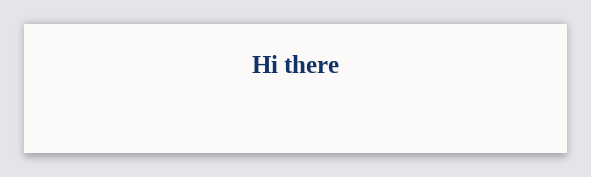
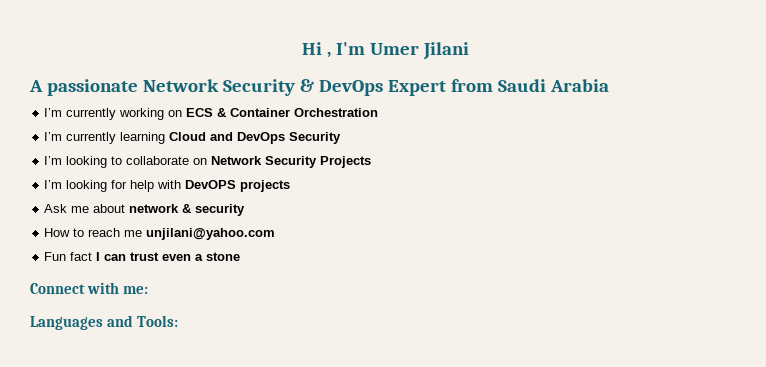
- Hi there
+ Hi , I'm Umer Jilani
+ A passionate Network Security & DevOps Expert from Saudi Arabia
+ I’m currently working on ECS & Container Orchestration
+ I’m currently learning Cloud and DevOps Security
+ I’m looking to collaborate on Network Security Projects
+ I’m looking for help with DevOPS projects
+ Ask me about network & security
+ How to reach me unjilani@yahoo.com
+ Fun fact I can trust even a stone
+ Connect with me:
+ Languages and Tools:

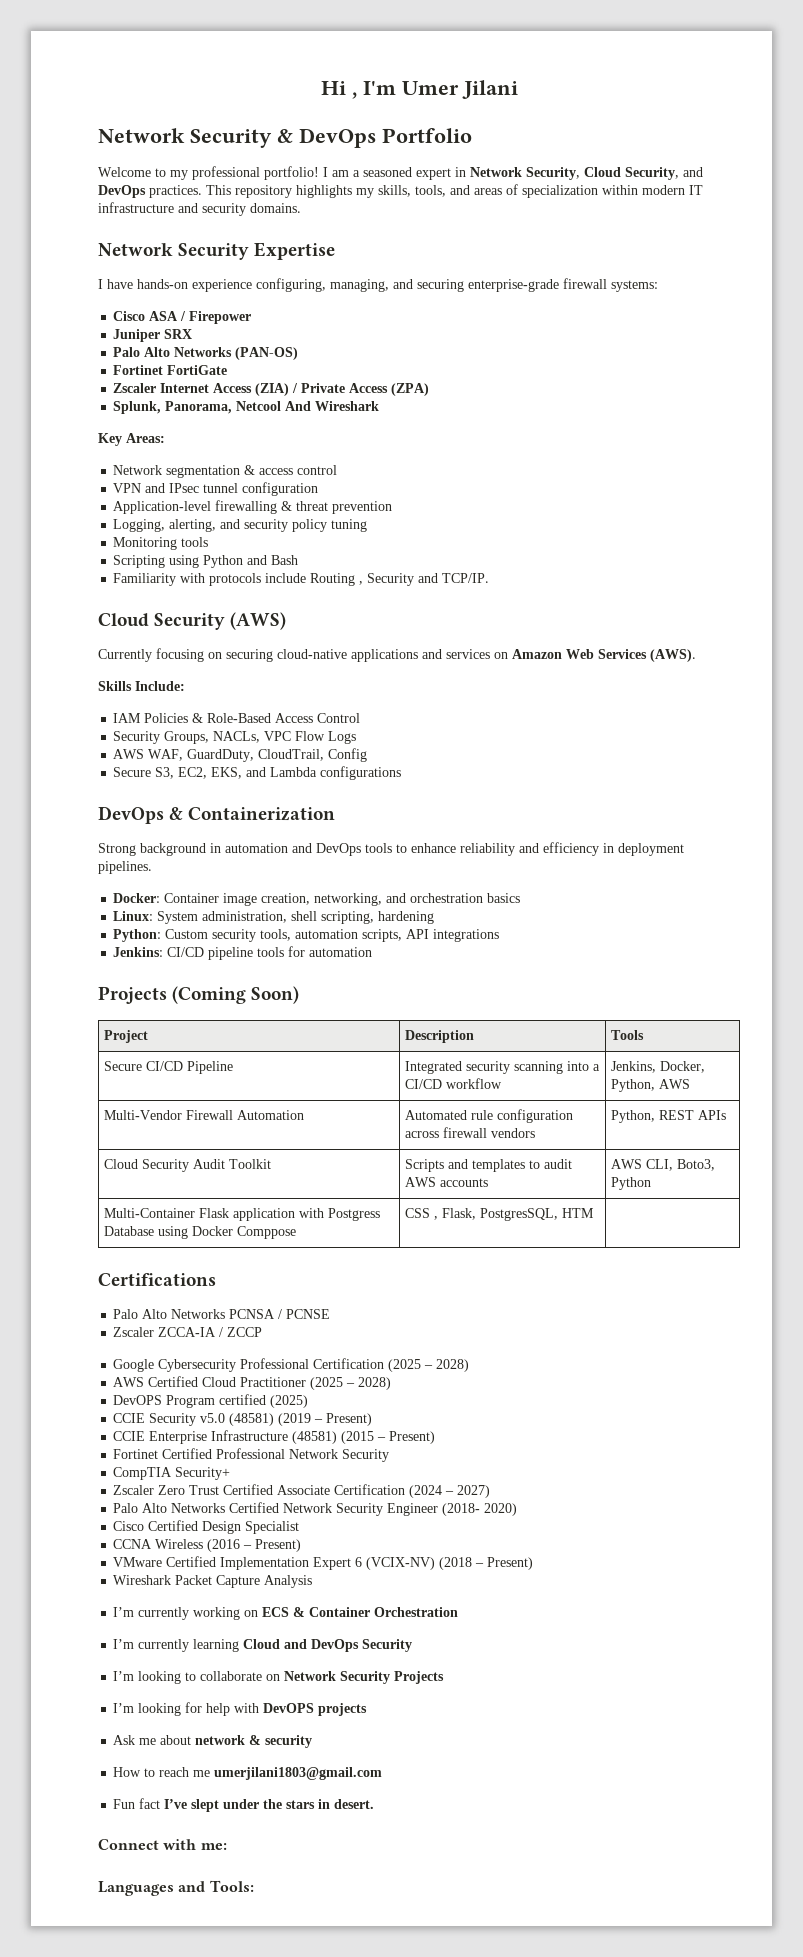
- A passionate Network Security & DevOps Expert from Saudi Arabia
+ Network Security & DevOps Portfolio
+ Welcome to my professional portfolio! I am a seasoned expert in Network Security, Cloud Security, and DevOps practices. This repository highlights my skills, tools, and areas of specialization within modern IT infrastructure and security domains.
+ Network Security Expertise
+ I have hands-on experience configuring, managing, and securing enterprise-grade firewall systems:
+ Cisco ASA / Firepower
+ Juniper SRX
+ Palo Alto Networks (PAN-OS)
+ Fortinet FortiGate
+ Zscaler Internet Access (ZIA) / Private Access (ZPA)
+ Splunk, Panorama, Netcool And Wireshark
+ Key Areas:
+ Network segmentation & access control
+ VPN and IPsec tunnel configuration
+ Application-level firewalling & threat prevention
+ Logging, alerting, and security policy tuning
+ Monitoring tools
+ Scripting using Python and Bash
+ Familiarity with protocols include Routing , Security and TCP/IP.
+ Cloud Security (AWS)
+ Currently focusing on securing cloud-native applications and services on Amazon Web Services (AWS).
+ Skills Include:
+ IAM Policies & Role-Based Access Control
+ Security Groups, NACLs, VPC Flow Logs
+ AWS WAF, GuardDuty, CloudTrail, Config
+ Secure S3, EC2, EKS, and Lambda configurations
+ DevOps & Containerization
+ Strong background in automation and DevOps tools to enhance reliability and efficiency in deployment pipelines.
+ Docker: Container image creation, networking, and orchestration basics
+ Linux: System administration, shell scripting, hardening
+ Python: Custom security tools, automation scripts, API integrations
+ Jenkins: CI/CD pipeline tools for automation
+ Projects (Coming Soon)
+ Project | Description | Tools
+ Secure CI/CD Pipeline | Integrated security scanning into a CI/CD workflow | Jenkins, Docker, Python, AWS
+ Multi-Vendor Firewall Automation | Automated rule configuration across firewall vendors | Python, REST APIs
+ Cloud Security Audit Toolkit | Scripts and templates to audit AWS accounts | AWS CLI, Boto3, Python
+ Multi-Container Flask application with Postgress Database using Docker Comppose | CSS , Flask, PostgresSQL, HTM |
+ Certifications
+ Palo Alto Networks PCNSA / PCNSE
+ Zscaler ZCCA-IA / ZCCP
+ Google Cybersecurity Professional Certification (2025 – 2028)
+ AWS Certified Cloud Practitioner (2025 – 2028)
+ DevOPS Program certified (2025)
+ CCIE Security v5.0 (48581) (2019 – Present)
+ CCIE Enterprise Infrastructure (48581) (2015 – Present)
+ Fortinet Certified Professional Network Security
+ CompTIA Security+
+ Zscaler Zero Trust Certified Associate Certification (2024 – 2027)
+ Palo Alto Networks Certified Network Security Engineer (2018- 2020)
+ Cisco Certified Design Specialist
+ CCNA Wireless (2016 – Present)
+ VMware Certified Implementation Expert 6 (VCIX-NV) (2018 – Present)
+ Wireshark Packet Capture Analysis
- How to reach me unjilani@yahoo.com
+ How to reach me umerjilani1803@gmail.com
- Fun fact I can trust even a stone
+ Fun fact I’ve slept under the stars in desert.

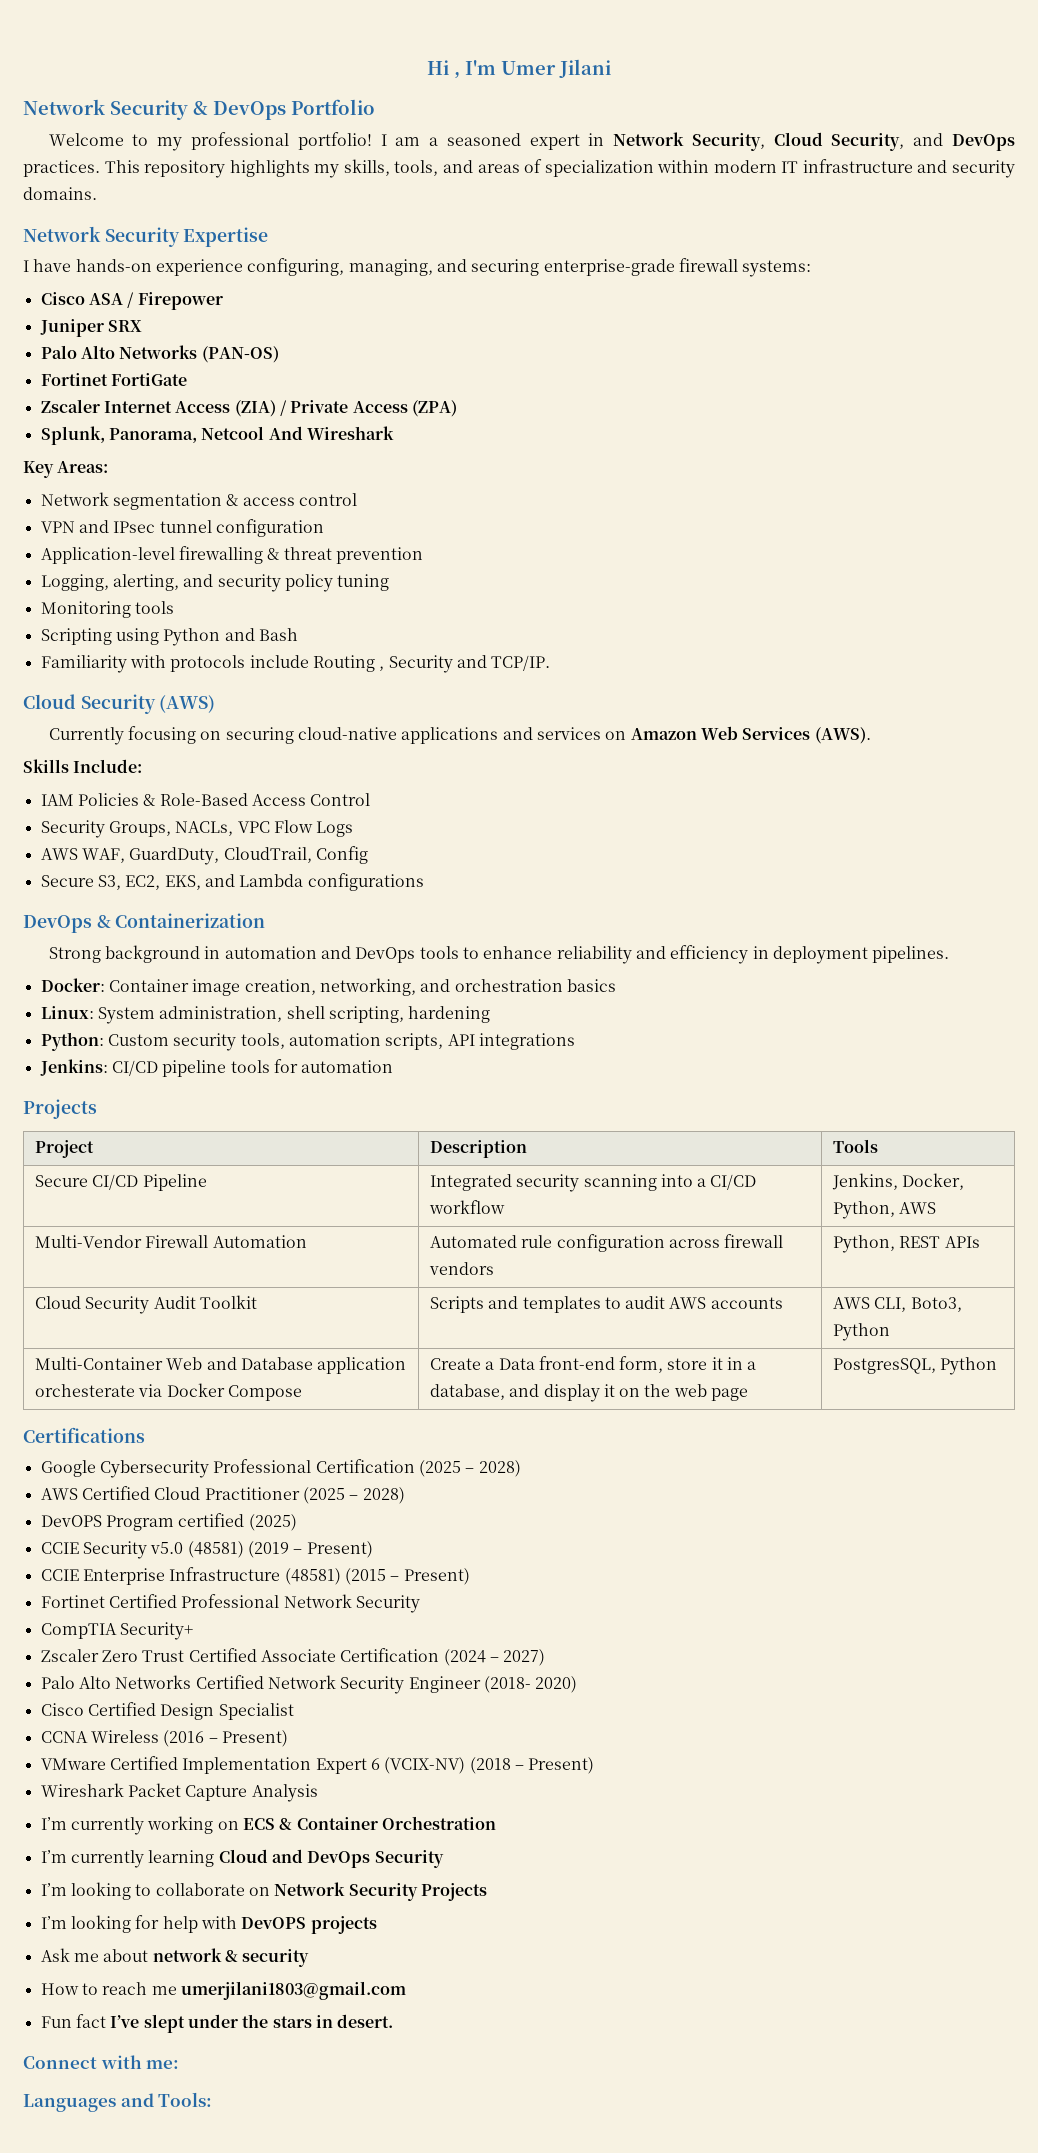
  Jenkins: CI/CD pipeline tools for automation
- Projects (Coming Soon)
+ Projects
- Multi-Container Flask application with Postgress Database using Docker Comppose | CSS , Flask, PostgresSQL, HTM |
+ Multi-Container Web and Database application orchesterate via Docker Compose | Create a Data front-end form, store it in a database, and display it on the web page | PostgresSQL, Python
  Certifications
- Palo Alto Networks PCNSA / PCNSE
- Zscaler ZCCA-IA / ZCCP

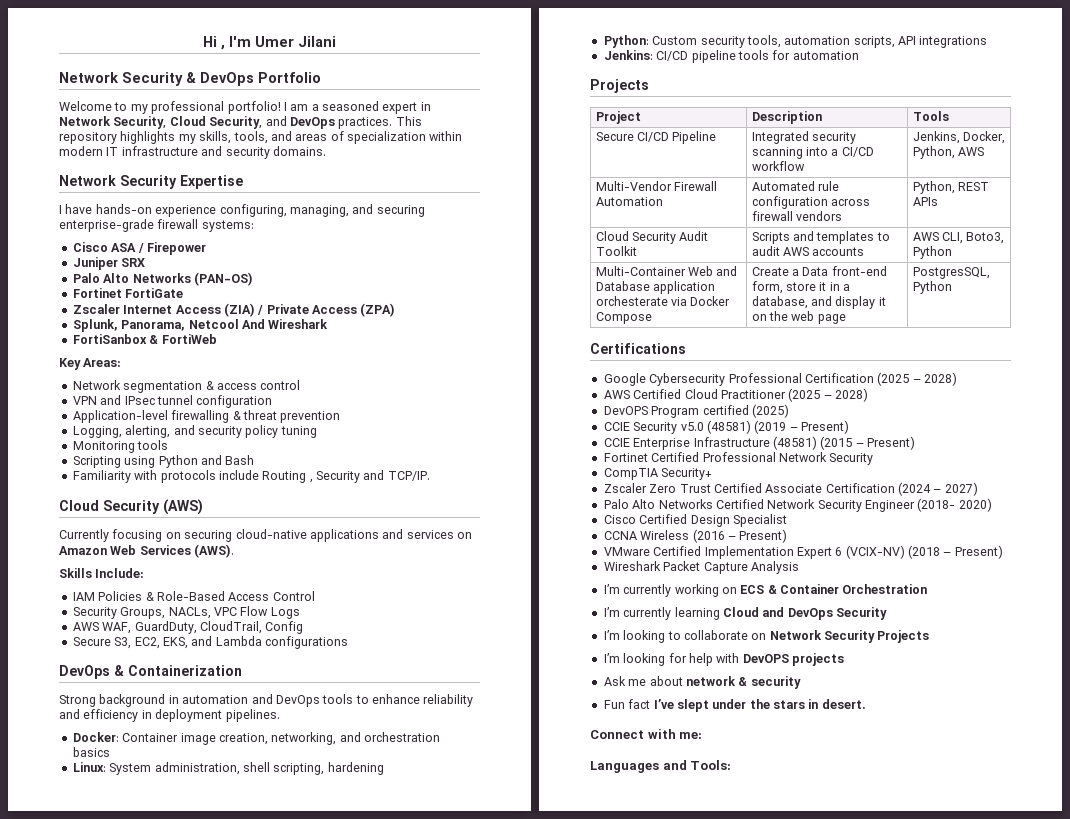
+ FortiSanbox & FortiWeb
- How to reach me umerjilani1803@gmail.com

